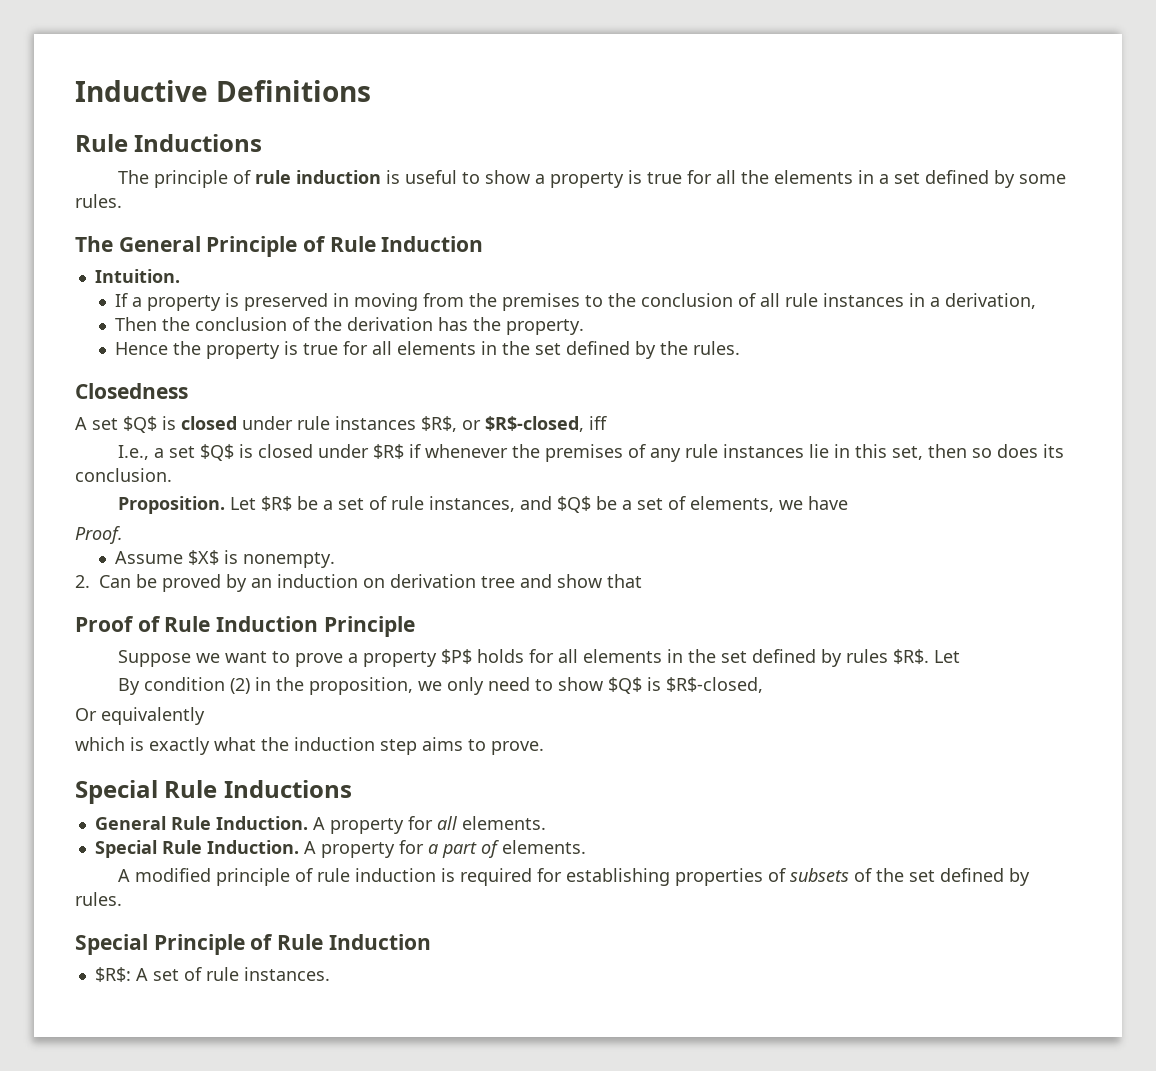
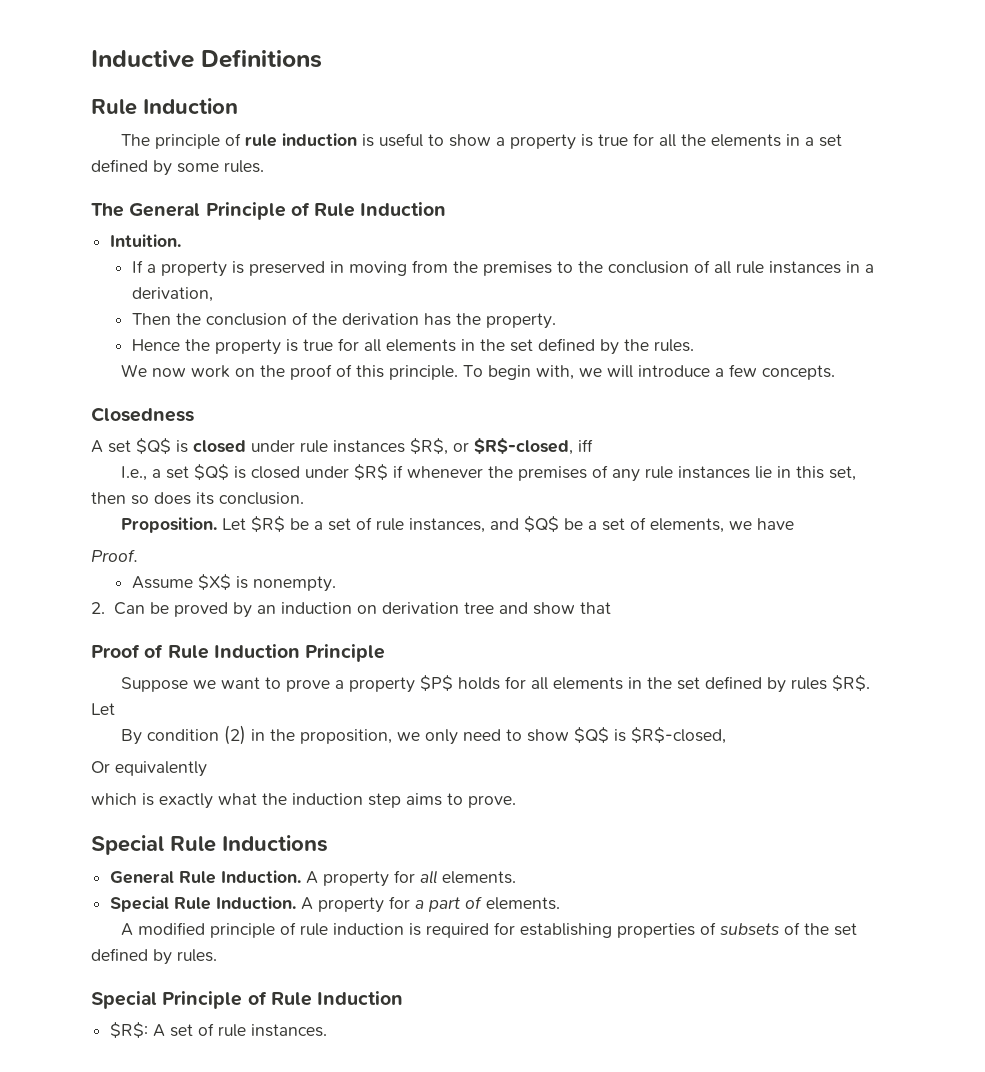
  Inductive Definitions
- Rule Inductions
+ Rule Induction
+ We now work on the proof of this principle. To begin with, we will introduce a few concepts.

